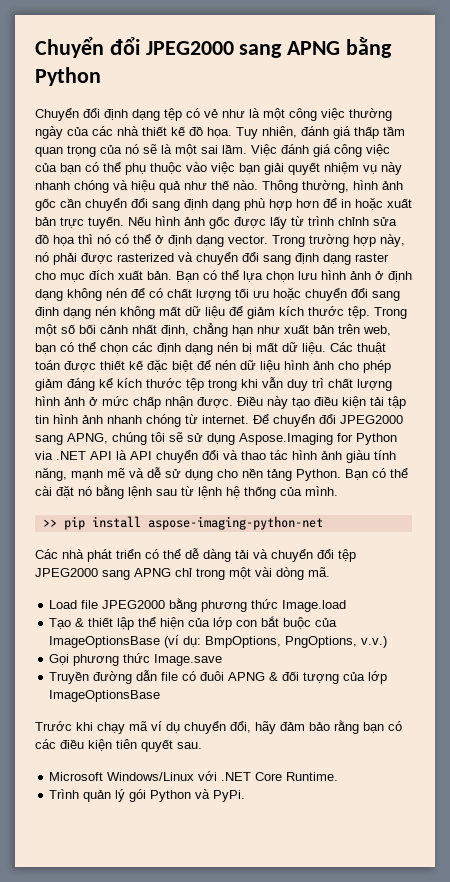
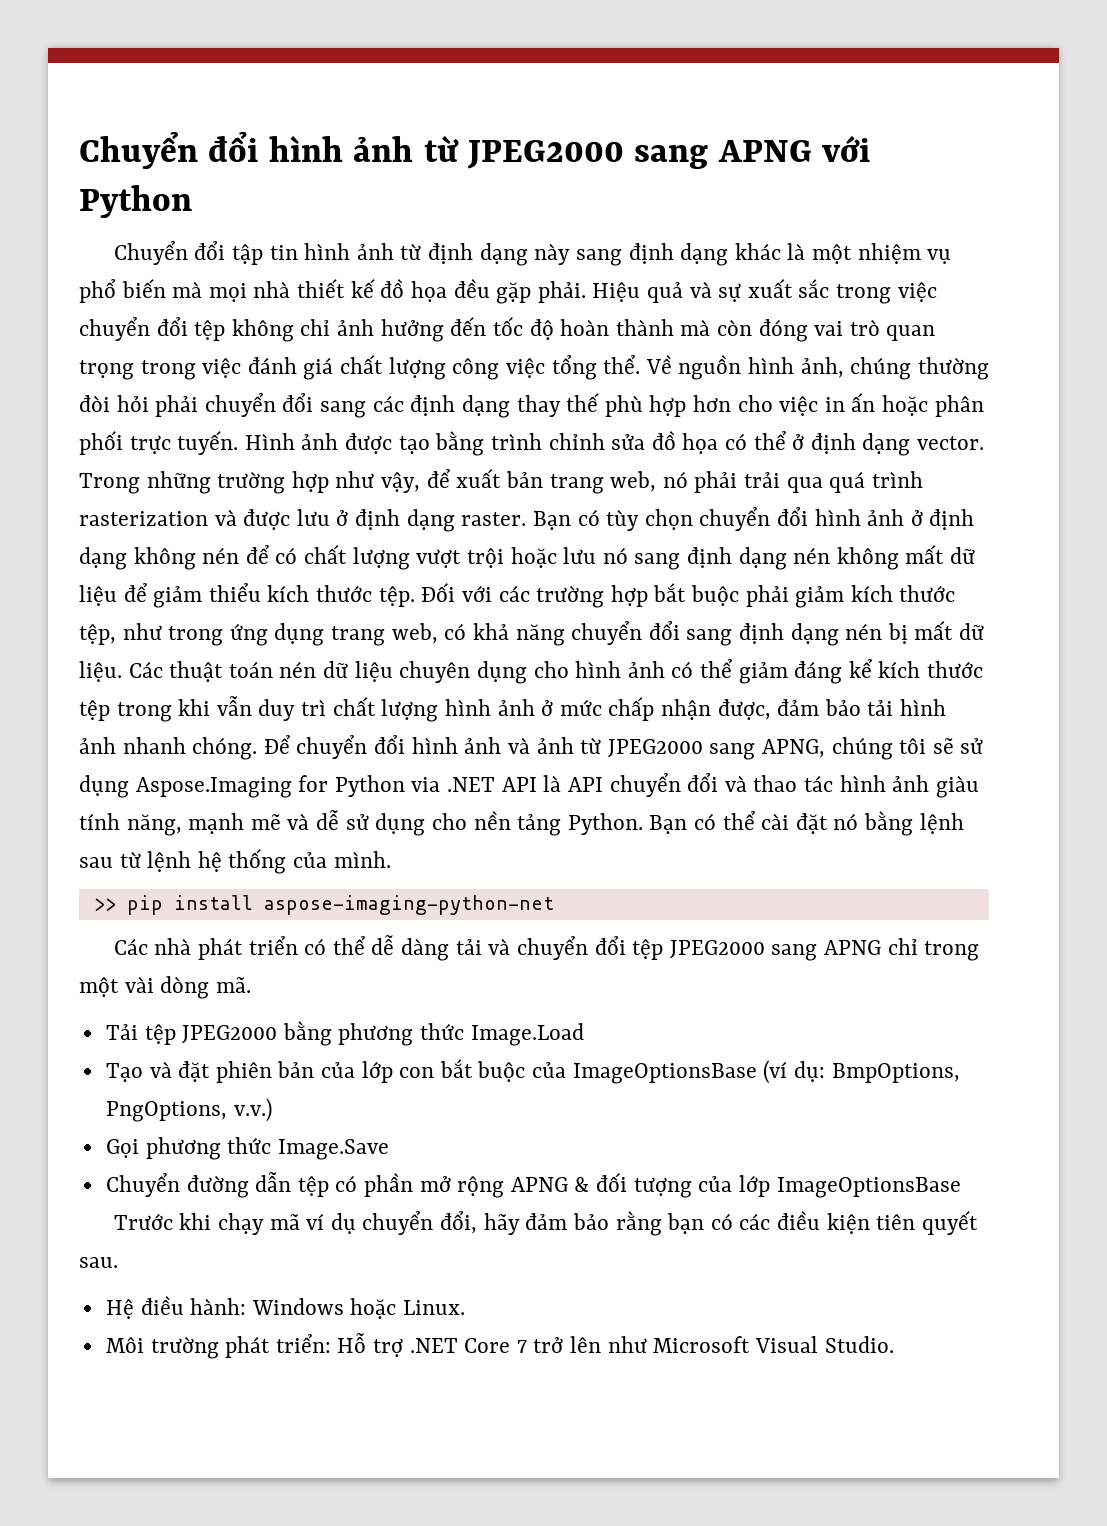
- Chuyển đổi JPEG2000 sang APNG bằng Python
+ Chuyển đổi hình ảnh từ JPEG2000 sang APNG với Python
- Chuyển đổi định dạng tệp có vẻ như là một công việc thường ngày của các nhà thiết kế đồ họa. Tuy nhiên, đánh giá thấp tầm quan trọng của nó sẽ là một sai lầm. Việc đánh giá công việc của bạn có thể phụ thuộc vào việc bạn giải quyết nhiệm vụ này nhanh chóng và hiệu quả như thế nào. Thông thường, hình ảnh gốc cần chuyển đổi sang định dạng phù hợp hơn để in hoặc xuất bản trực tuyến. Nếu hình ảnh gốc được lấy từ trình chỉnh sửa đồ họa thì nó có thể ở định dạng vector.
+ Chuyển đổi tập tin hình ảnh từ định dạng này sang định dạng khác là một nhiệm vụ phổ biến mà mọi nhà thiết kế đồ họa đều gặp phải. Hiệu quả và sự xuất sắc trong việc chuyển đổi tệp không chỉ ảnh hưởng đến tốc độ hoàn thành mà còn đóng vai trò quan trọng trong việc đánh giá chất lượng công việc tổng thể. Về nguồn hình ảnh, chúng thường đòi hỏi phải chuyển đổi sang các định dạng thay thế phù hợp hơn cho việc in ấn hoặc phân phối trực tuyến. Hình ảnh được tạo bằng trình chỉnh sửa đồ họa có thể ở định dạng vector.
- Trong trường hợp này, nó phải được rasterized và chuyển đổi sang định dạng raster cho mục đích xuất bản. Bạn có thể lựa chọn lưu hình ảnh ở định dạng không nén để có chất lượng tối ưu hoặc chuyển đổi sang định dạng nén không mất dữ liệu để giảm kích thước tệp.
+ Trong những trường hợp như vậy, để xuất bản trang web, nó phải trải qua quá trình rasterization và được lưu ở định dạng raster. Bạn có tùy chọn chuyển đổi hình ảnh ở định dạng không nén để có chất lượng vượt trội hoặc lưu nó sang định dạng nén không mất dữ liệu để giảm thiểu kích thước tệp.
- Trong một số bối cảnh nhất định, chẳng hạn như xuất bản trên web, bạn có thể chọn các định dạng nén bị mất dữ liệu.
+ Đối với các trường hợp bắt buộc phải giảm kích thước tệp, như trong ứng dụng trang web, có khả năng chuyển đổi sang định dạng nén bị mất dữ liệu.
- Các thuật toán được thiết kế đặc biệt để nén dữ liệu hình ảnh cho phép giảm đáng kể kích thước tệp trong khi vẫn duy trì chất lượng hình ảnh ở mức chấp nhận được. Điều này tạo điều kiện tải tập tin hình ảnh nhanh chóng từ internet. Để chuyển đổi JPEG2000 sang APNG, chúng tôi sẽ sử dụng Aspose.Imaging for Python via .NET API là API chuyển đổi và thao tác hình ảnh giàu tính năng, mạnh mẽ và dễ sử dụng cho nền tảng Python.
+ Các thuật toán nén dữ liệu chuyên dụng cho hình ảnh có thể giảm đáng kể kích thước tệp trong khi vẫn duy trì chất lượng hình ảnh ở mức chấp nhận được, đảm bảo tải hình ảnh nhanh chóng. Để chuyển đổi hình ảnh và ảnh từ JPEG2000 sang APNG, chúng tôi sẽ sử dụng Aspose.Imaging for Python via .NET API là API chuyển đổi và thao tác hình ảnh giàu tính năng, mạnh mẽ và dễ sử dụng cho nền tảng Python.
- Load file JPEG2000 bằng phương thức Image.load
+ Tải tệp JPEG2000 bằng phương thức Image.Load
- Tạo & thiết lập thể hiện của lớp con bắt buộc của ImageOptionsBase (ví dụ: BmpOptions, PngOptions, v.v.)
+ Tạo và đặt phiên bản của lớp con bắt buộc của ImageOptionsBase (ví dụ: BmpOptions, PngOptions, v.v.)
- Gọi phương thức Image.save
- Truyền đường dẫn file có đuôi APNG & đối tượng của lớp ImageOptionsBase
+ Gọi phương thức Image.Save
+ Chuyển đường dẫn tệp có phần mở rộng APNG & đối tượng của lớp ImageOptionsBase
- Microsoft Windows/Linux với .NET Core Runtime.
- Trình quản lý gói Python và PyPi.
+ Hệ điều hành: Windows hoặc Linux.
+ Môi trường phát triển: Hỗ trợ .NET Core 7 trở lên như Microsoft Visual Studio.

